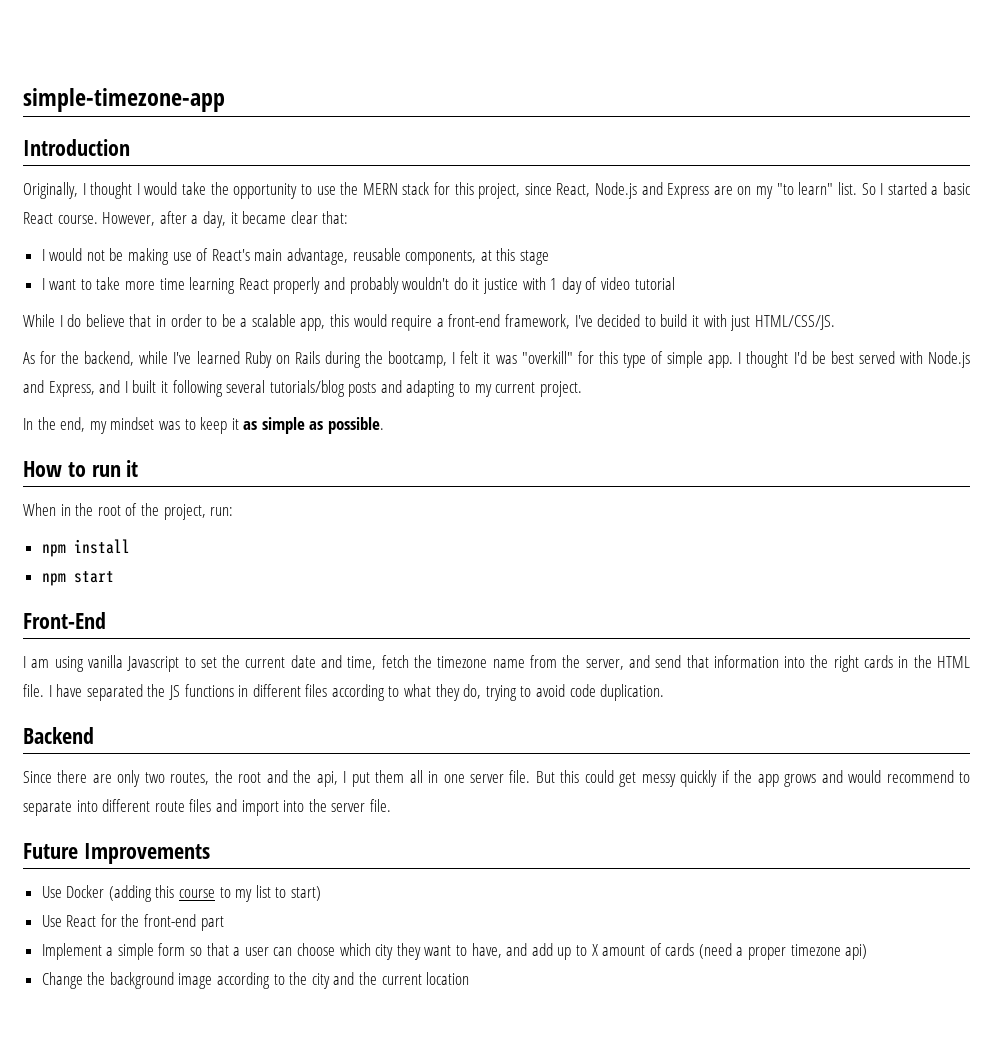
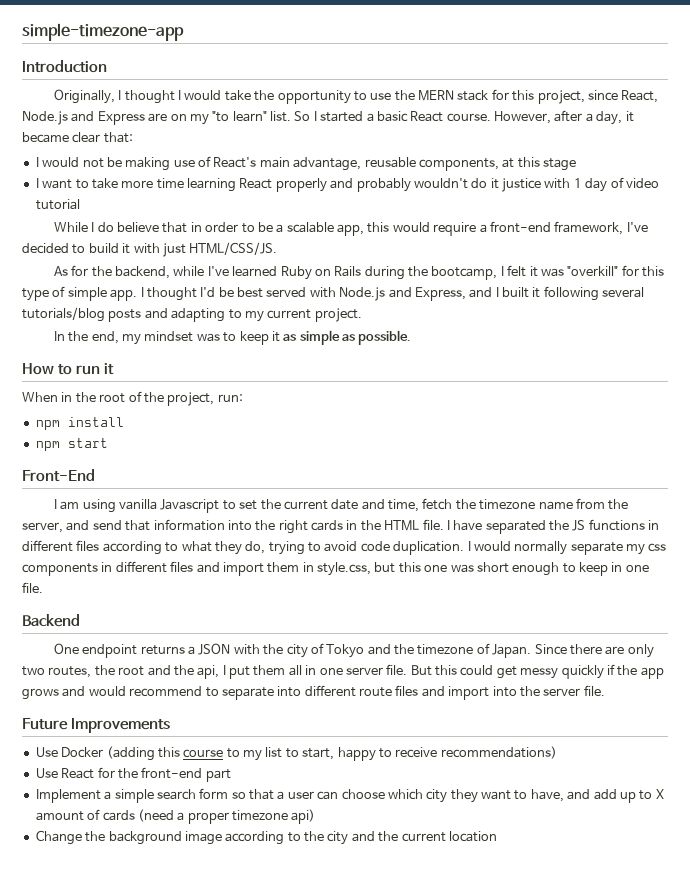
- I have separated the JS functions in different files according to what they do, trying to avoid code duplication.
+ I have separated the JS functions in different files according to what they do, trying to avoid code duplication. I would normally separate my css components in different files and import them in style.css, but this one was short enough to keep in one file.
  Backend
- Since there are only two routes, the root and the api, I put them all in one server file.
+ One endpoint returns a JSON with the city of Tokyo and the timezone of Japan. Since there are only two routes, the root and the api, I put them all in one server file.
- Use Docker (adding this course to my list to start)
+ Use Docker (adding this course to my list to start, happy to receive recommendations)
- Implement a simple form so that a user can choose which city they want to have, and add up to X amount of cards (need a proper timezone api)
+ Implement a simple search form so that a user can choose which city they want to have, and add up to X amount of cards (need a proper timezone api)

